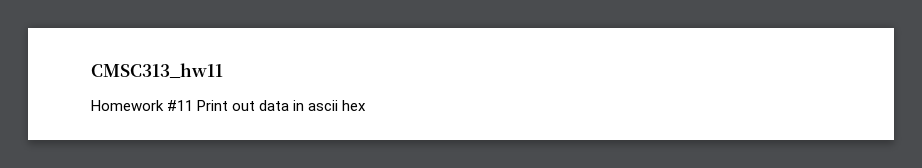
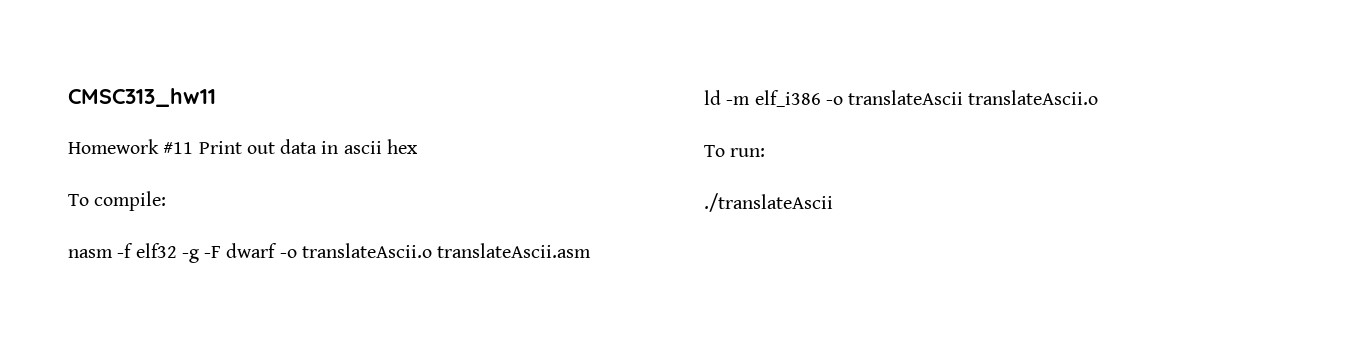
+ To compile:
+ nasm -f elf32 -g -F dwarf -o translateAscii.o translateAscii.asm
+ ld -m elf_i386 -o translateAscii translateAscii.o
+ To run:
+ ./translateAscii

